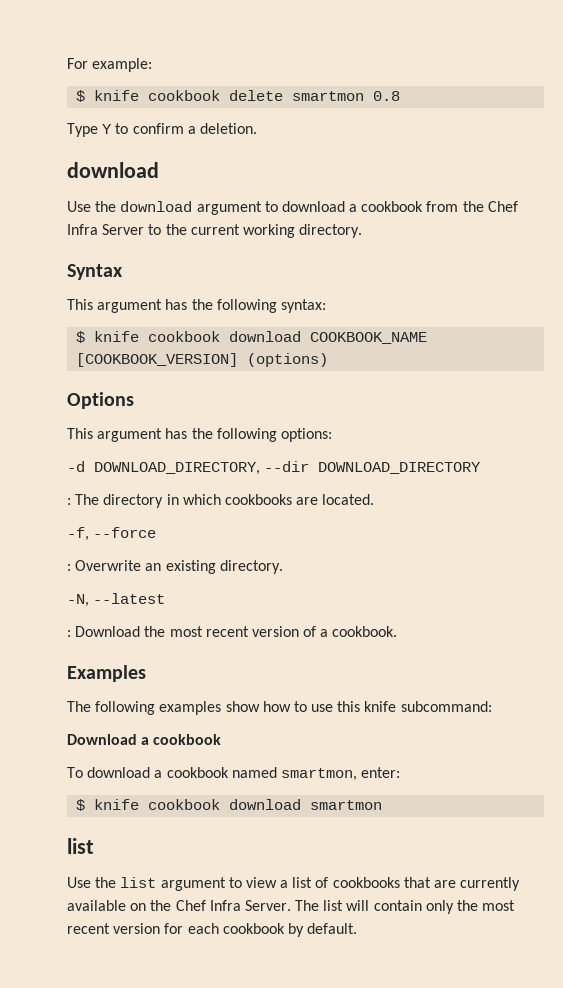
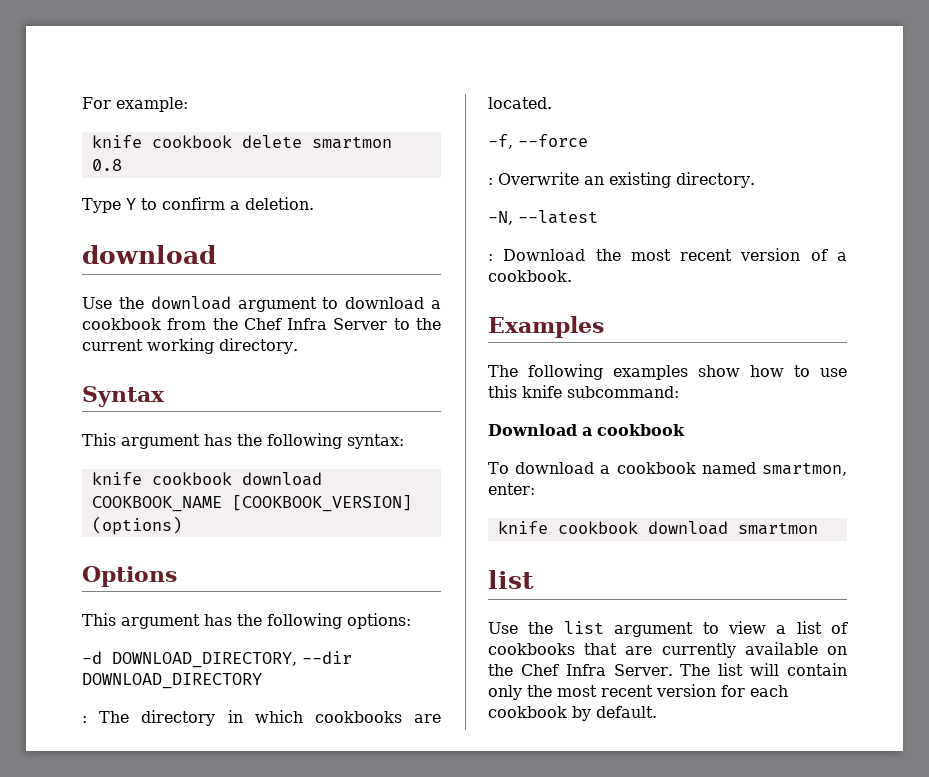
- $ knife cookbook delete smartmon 0.8
+ knife cookbook delete smartmon 0.8
- $ knife cookbook download COOKBOOK_NAME [COOKBOOK_VERSION] (options)
+ knife cookbook download COOKBOOK_NAME [COOKBOOK_VERSION] (options)
- $ knife cookbook download smartmon
+ knife cookbook download smartmon

